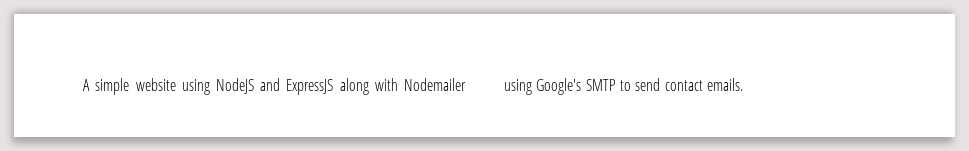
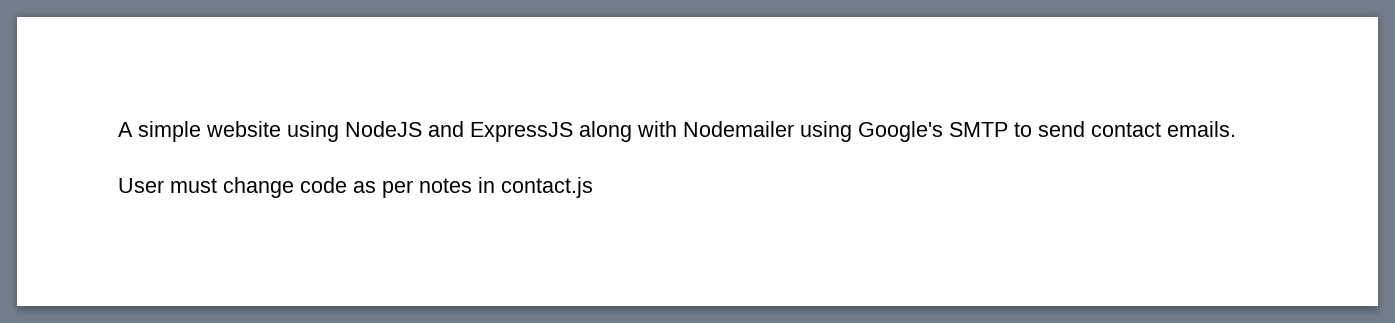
+ User must change code as per notes in contact.js

